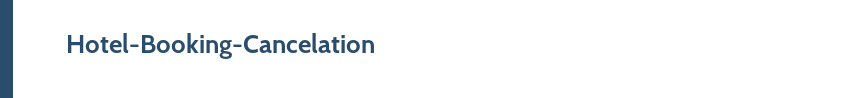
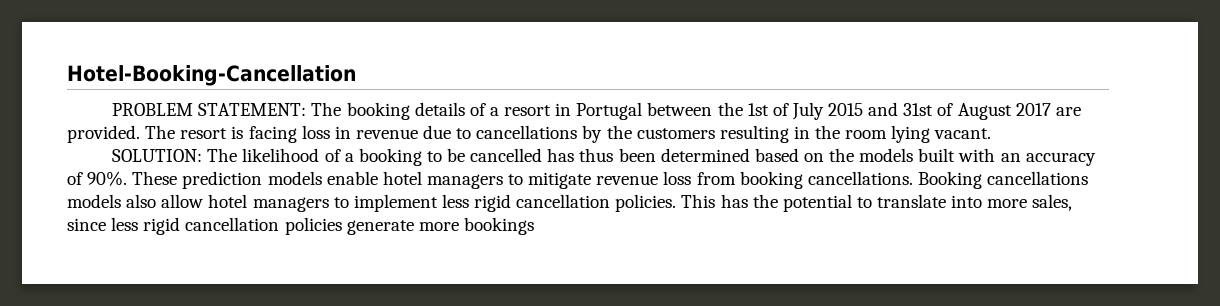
- Hotel-Booking-Cancelation
+ Hotel-Booking-Cancellation
+ PROBLEM STATEMENT: The booking details of a resort in Portugal between the 1st of July 2015 and 31st of August 2017 are provided. The resort is facing loss in revenue due to cancellations by the customers resulting in the room lying vacant.
+ SOLUTION: The likelihood of a booking to be cancelled has thus been determined based on the models built with an accuracy of 90%. These prediction models enable hotel managers to mitigate revenue loss from booking cancellations. Booking cancellations models also allow hotel managers to implement less rigid cancellation policies. This has the potential to translate into more sales, since less rigid cancellation policies generate more bookings

